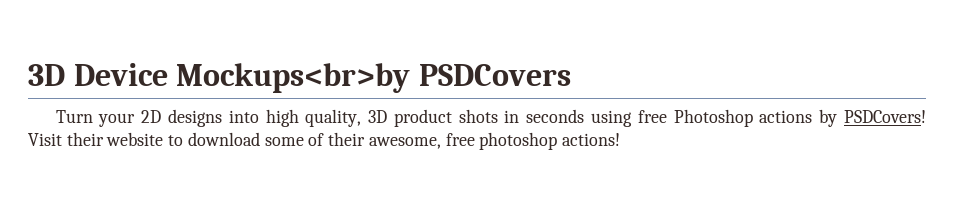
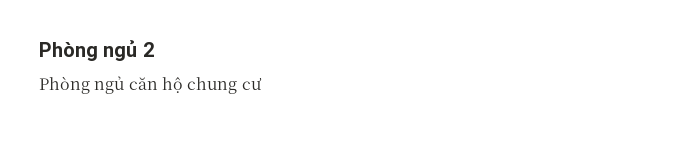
- 3D Device Mockups<br>by PSDCovers
- Turn your 2D designs into high quality, 3D product shots in seconds using free Photoshop actions by PSDCovers! Visit their website to download some of their awesome, free photoshop actions!
+ Phòng ngủ 2
+ Phòng ngủ căn hộ chung cư

